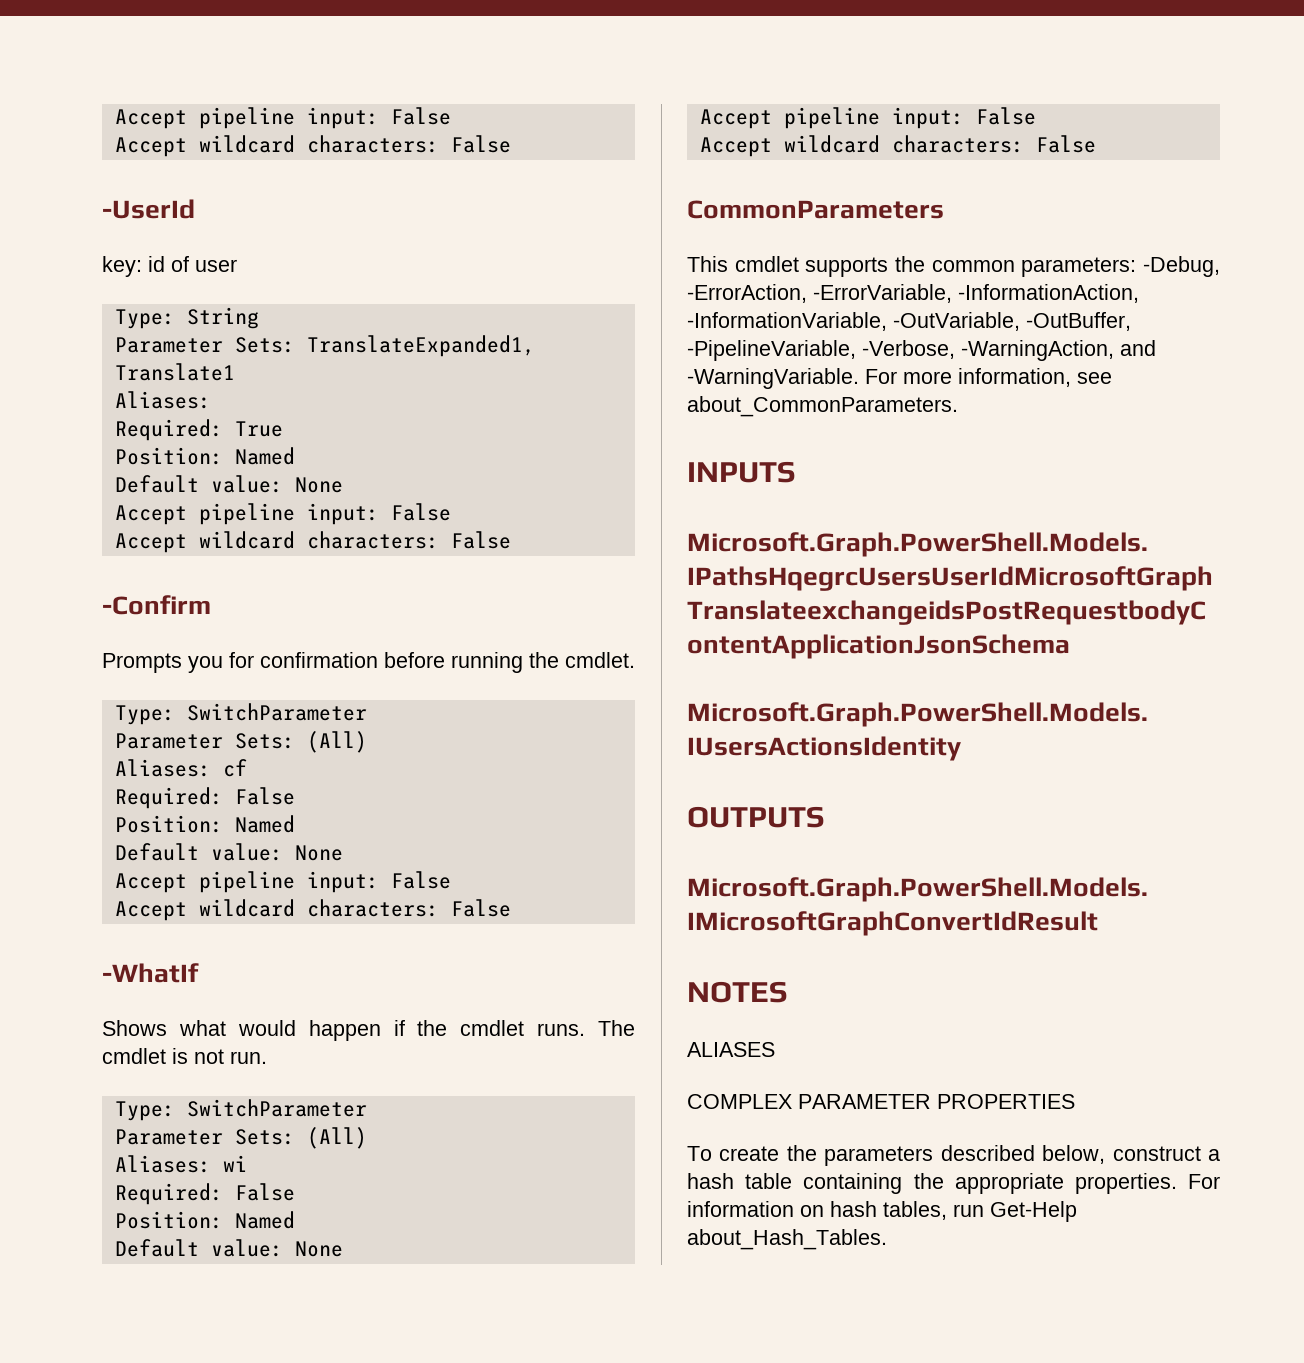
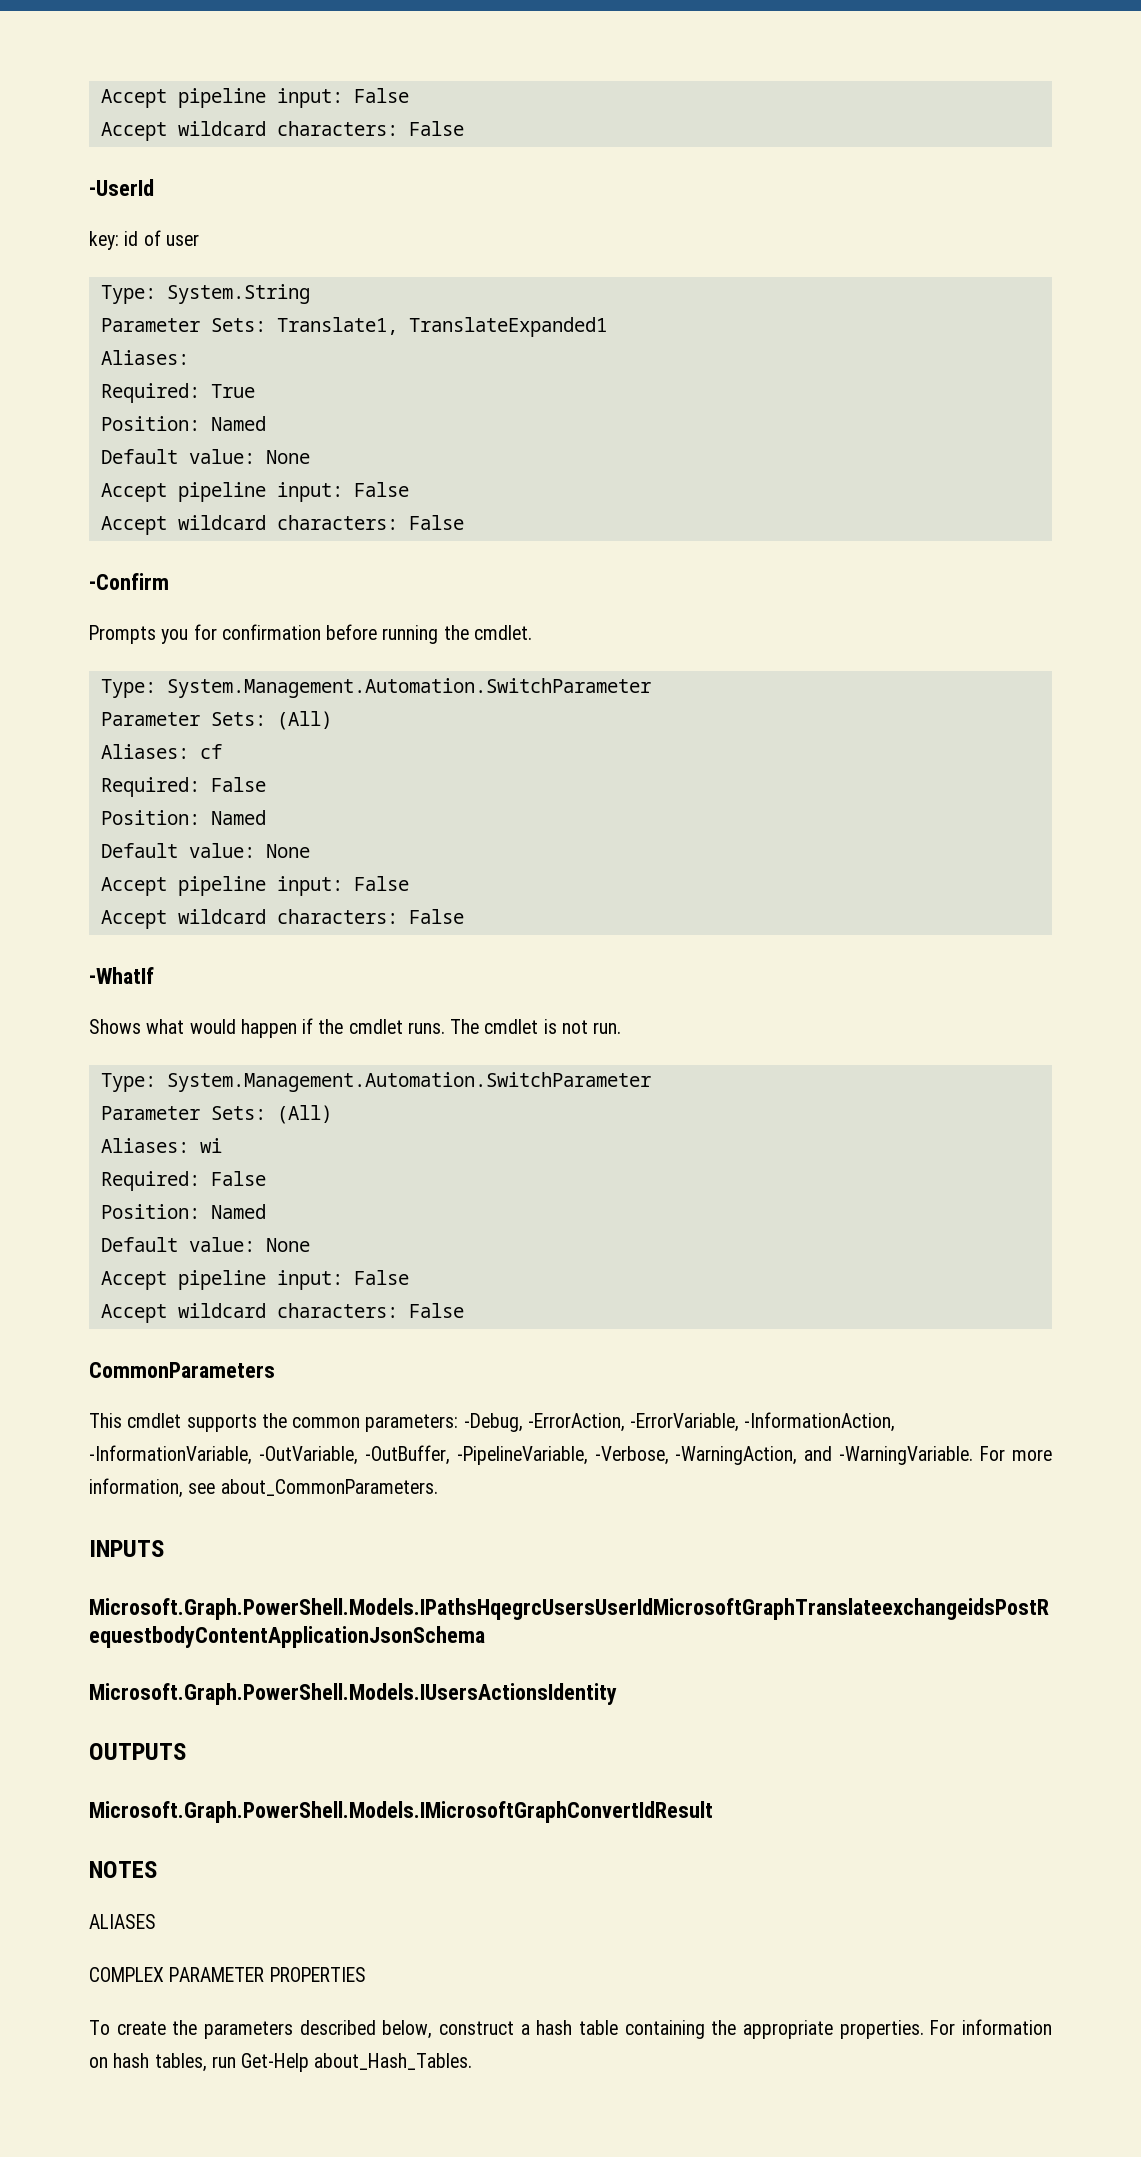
- Type: String
- Parameter Sets: TranslateExpanded1, Translate1
+ Type: System.String
+ Parameter Sets: Translate1, TranslateExpanded1
  Prompts you for confirmation before running the cmdlet.
- Type: SwitchParameter
+ Type: System.Management.Automation.SwitchParameter
  The cmdlet is not run.
- Type: SwitchParameter
+ Type: System.Management.Automation.SwitchParameter

